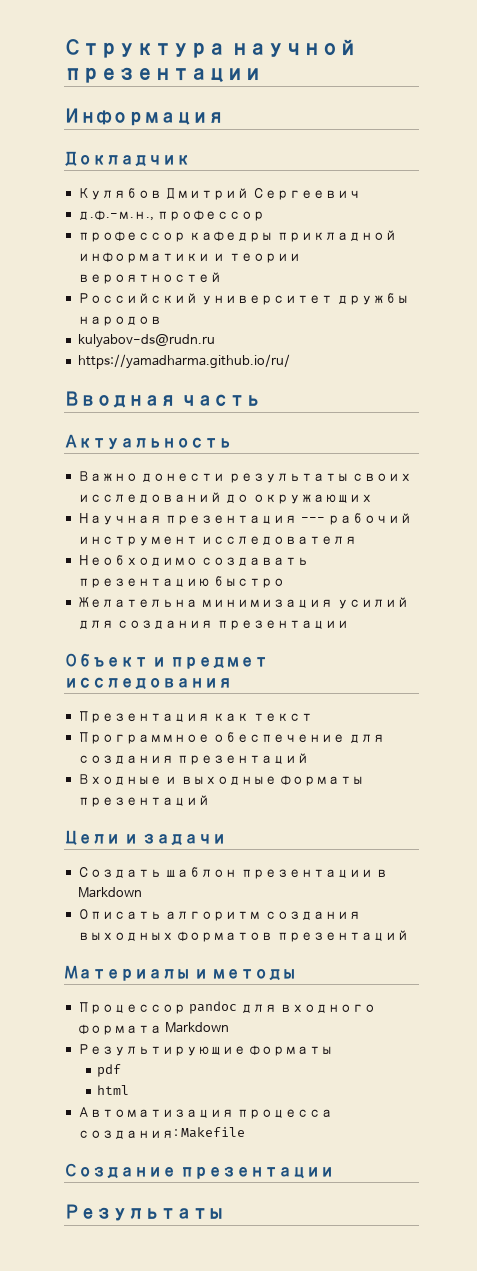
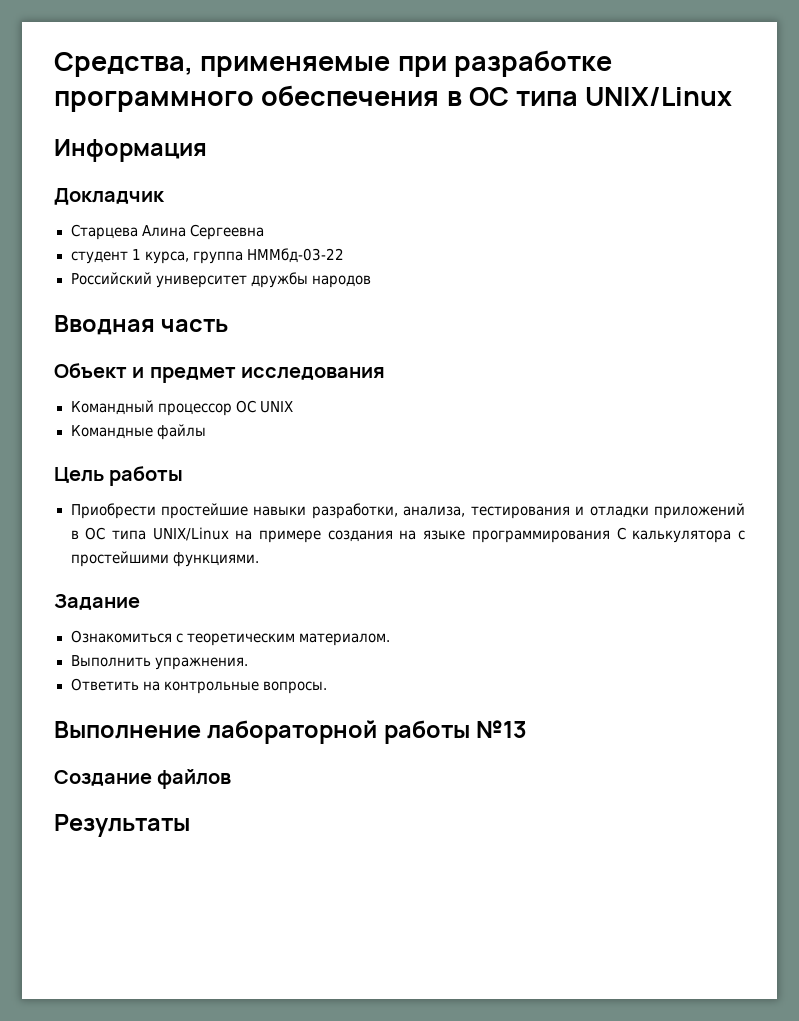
- Структура научной презентации
+ Средства, применяемые при разработке программного обеспечения в ОС типа UNIX/Linux
  Информация
  Докладчик
- Кулябов Дмитрий Сергеевич
- д.ф.-м.н., профессор
- профессор кафедры прикладной информатики и теории вероятностей
+ Старцева Алина Сергеевна
+ студент 1 курса, группа НММбд-03-22
- kulyabov-ds@rudn.ru
- https://yamadharma.github.io/ru/
- Актуальность
- Важно донести результаты своих исследований до окружающих
- Научная презентация --- рабочий инструмент исследователя
- Необходимо создавать презентацию быстро
- Желательна минимизация усилий для создания презентации
  Объект и предмет исследования
- Презентация как текст
- Программное обеспечение для создания презентаций
- Входные и выходные форматы презентаций
- Цели и задачи
- Создать шаблон презентации в Markdown
- Описать алгоритм создания выходных форматов презентаций
- Материалы и методы
- Процессор pandoc для входного формата Markdown
- Результирующие форматы
- pdf
- html
- Автоматизация процесса создания: Makefile
+ Командный процессор ОС UNIX
+ Командные файлы
+ Цель работы
+ Приобрести простейшие навыки разработки, анализа, тестирования и отладки приложений в ОС типа UNIX/Linux на примере создания на языке программирования С калькулятора с простейшими функциями.
+ Задание
+ Ознакомиться с теоретическим материалом.
+ Выполнить упражнения.
+ Ответить на контрольные вопросы.
+ Выполнение лабораторной работы №13
- Создание презентации
+ Создание файлов

